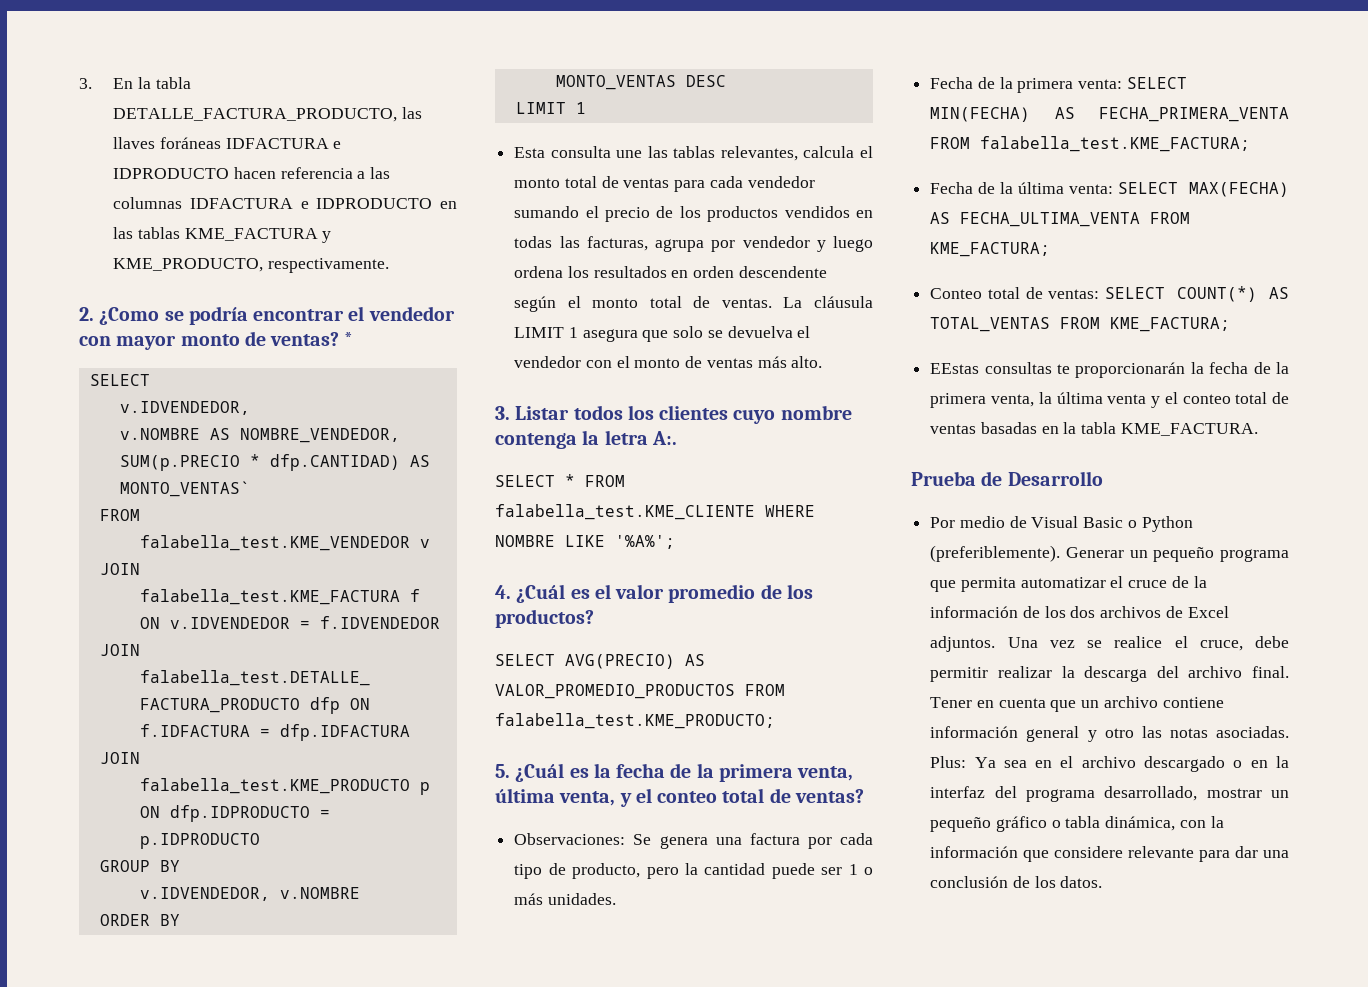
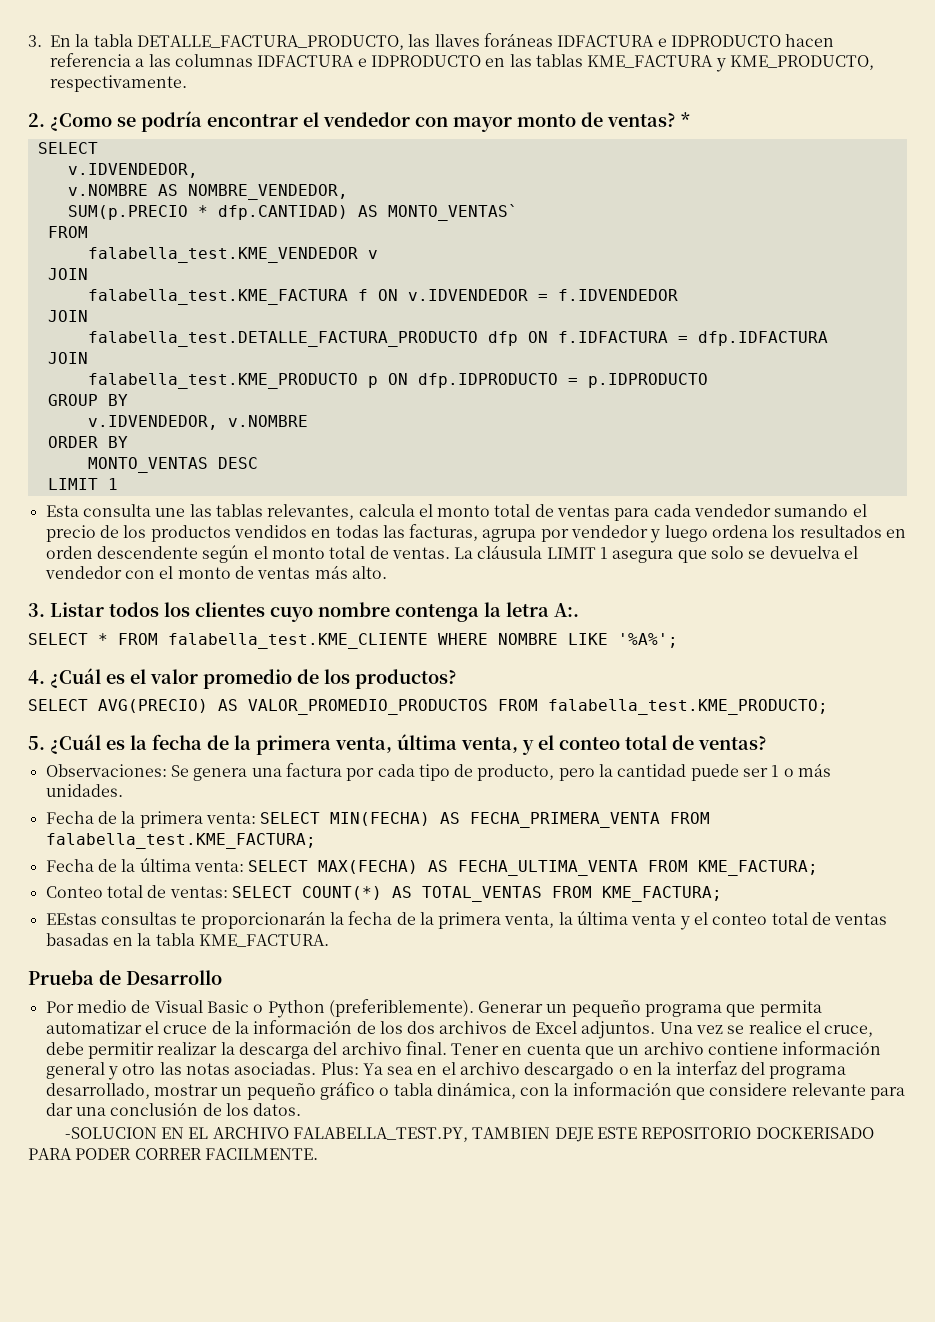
+ -SOLUCION EN EL ARCHIVO FALABELLA_TEST.PY, TAMBIEN DEJE ESTE REPOSITORIO DOCKERISADO PARA PODER CORRER FACILMENTE.

